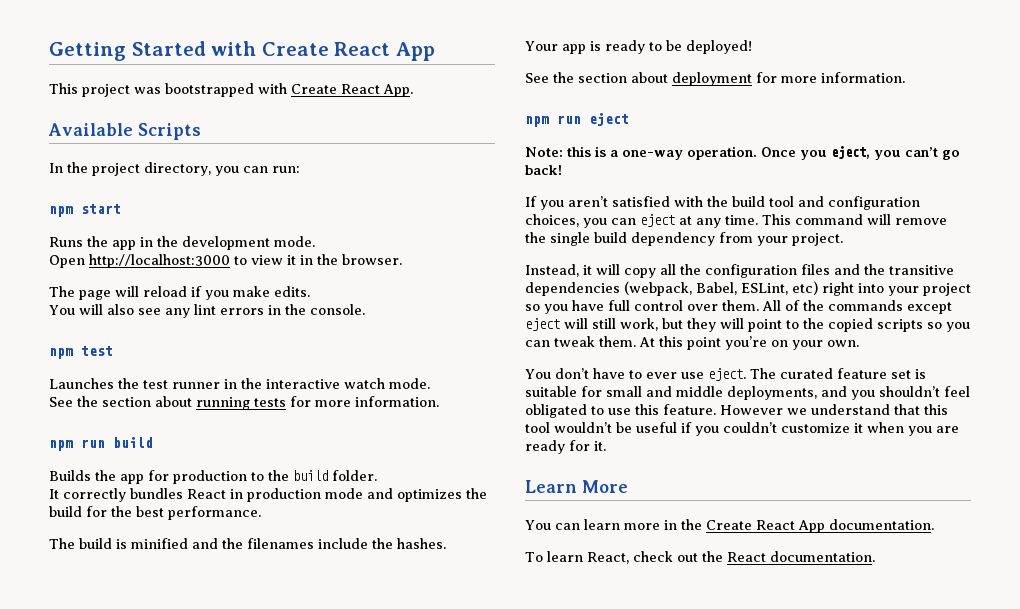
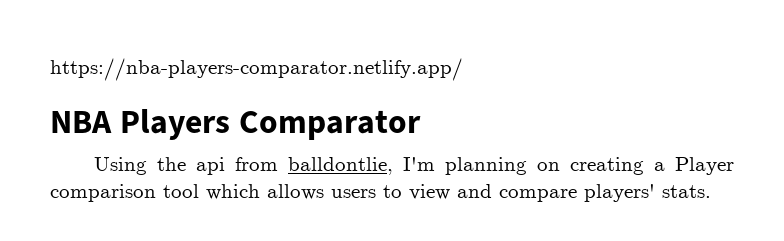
- Getting Started with Create React App
- This project was bootstrapped with Create React App.
- Available Scripts
- In the project directory, you can run:
- npm start
- Runs the app in the development mode.
- Open http://localhost:3000 to view it in the browser.
- The page will reload if you make edits.
- You will also see any lint errors in the console.
- npm test
- Launches the test runner in the interactive watch mode.
- See the section about running tests for more information.
- npm run build
- Builds the app for production to the build folder.
- It correctly bundles React in production mode and optimizes the build for the best performance.
- The build is minified and the filenames include the hashes.
- Your app is ready to be deployed!
- See the section about deployment for more information.
- npm run eject
- Note: this is a one-way operation. Once you eject, you can’t go back!
- If you aren’t satisfied with the build tool and configuration choices, you can eject at any time. This command will remove the single build dependency from your project.
- Instead, it will copy all the configuration files and the transitive dependencies (webpack, Babel, ESLint, etc) right into your project so you have full control over them. All of the commands except eject will still work, but they will point to the copied scripts so you can tweak them. At this point you’re on your own.
- You don’t have to ever use eject. The curated feature set is suitable for small and middle deployments, and you shouldn’t feel obligated to use this feature. However we understand that this tool wouldn’t be useful if you couldn’t customize it when you are ready for it.
- Learn More
- You can learn more in the Create React App documentation.
- To learn React, check out the React documentation.
+ https://nba-players-comparator.netlify.app/
+ NBA Players Comparator
+ Using the api from balldontlie, I'm planning on creating a Player comparison tool which allows users to view and compare players' stats.

